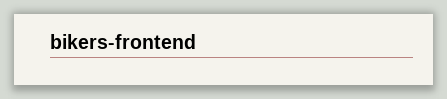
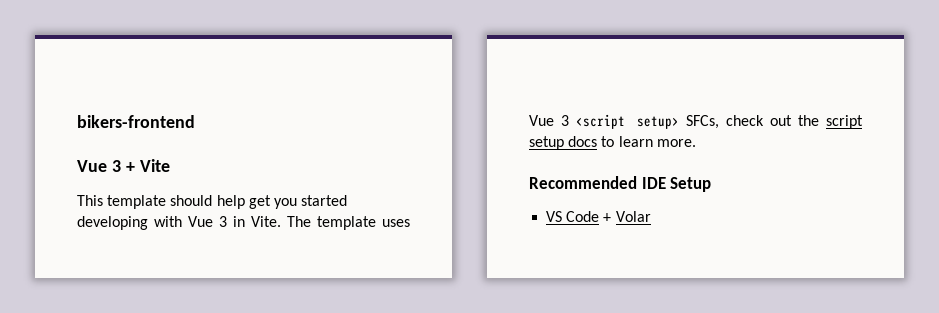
+ Vue 3 + Vite
+ This template should help get you started developing with Vue 3 in Vite. The template uses Vue 3 <script setup> SFCs, check out the script setup docs to learn more.
+ Recommended IDE Setup
+ VS Code + Volar

